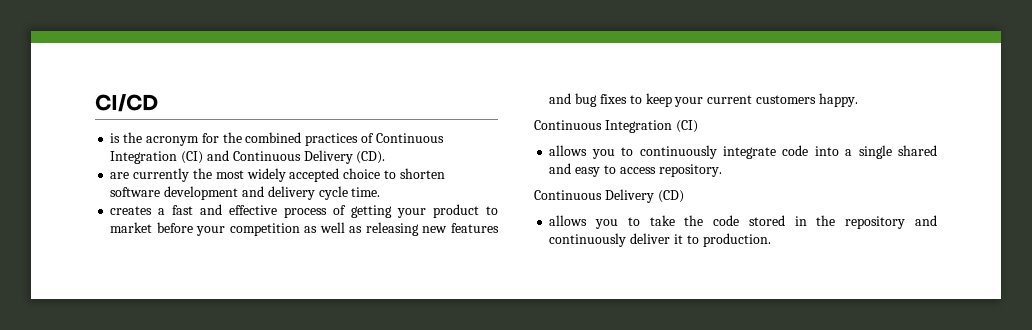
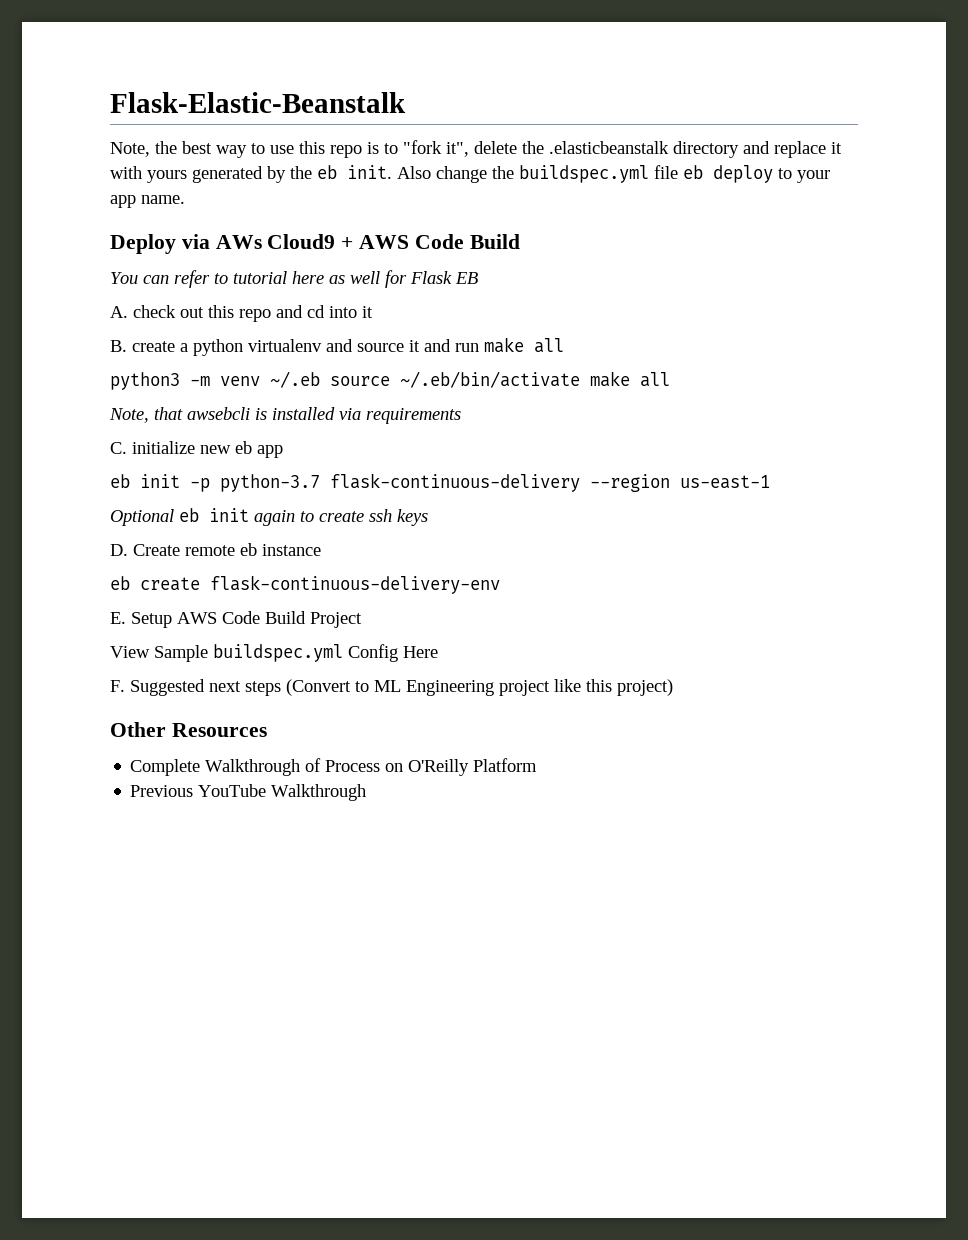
- CI/CD
- is the acronym for the combined practices of Continuous Integration (CI) and Continuous Delivery (CD).
- are currently the most widely accepted choice to shorten software development and delivery cycle time.
- creates a fast and effective process of getting your product to market before your competition as well as releasing new features and bug fixes to keep your current customers happy.
- Continuous Integration (CI)
- allows you to continuously integrate code into a single shared and easy to access repository.
- Continuous Delivery (CD)
- allows you to take the code stored in the repository and continuously deliver it to production.
+ Flask-Elastic-Beanstalk
+ Note, the best way to use this repo is to "fork it", delete the .elasticbeanstalk directory and replace it with yours generated by the eb init. Also change the buildspec.yml file eb deploy to your app name.
+ Deploy via AWs Cloud9 + AWS Code Build
+ You can refer to tutorial here as well for Flask EB
+ A. check out this repo and cd into it
+ B. create a python virtualenv and source it and run make all
+ python3 -m venv ~/.eb source ~/.eb/bin/activate make all
+ Note, that awsebcli is installed via requirements
+ C. initialize new eb app
+ eb init -p python-3.7 flask-continuous-delivery --region us-east-1
+ Optional eb init again to create ssh keys
+ D. Create remote eb instance
+ eb create flask-continuous-delivery-env
+ E. Setup AWS Code Build Project
+ View Sample buildspec.yml Config Here
+ F. Suggested next steps (Convert to ML Engineering project like this project)
+ Other Resources
+ Complete Walkthrough of Process on O'Reilly Platform
+ Previous YouTube Walkthrough

